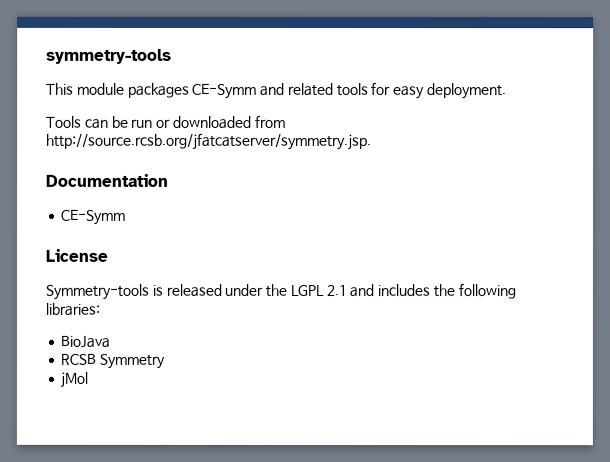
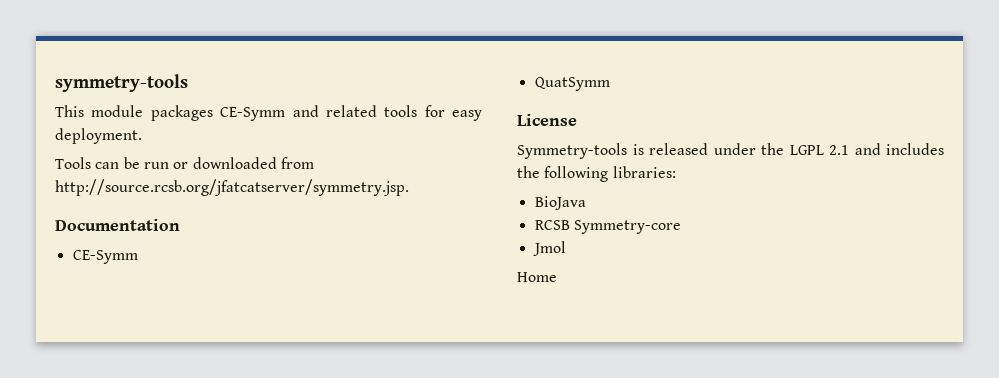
+ QuatSymm
- RCSB Symmetry
- jMol
+ RCSB Symmetry-core
+ Jmol
+ Home

